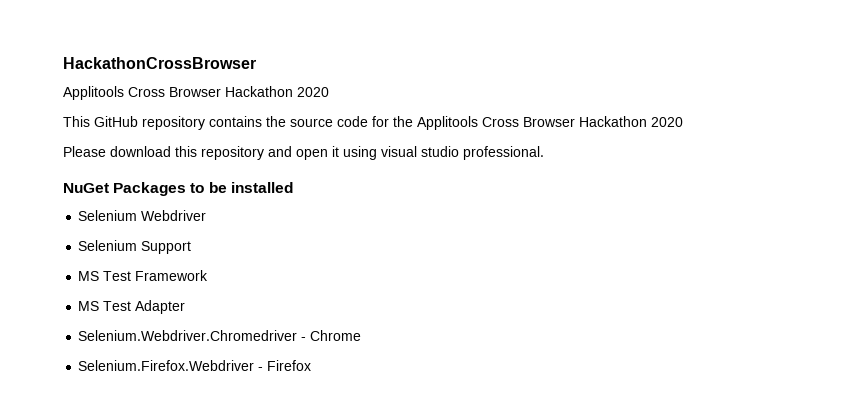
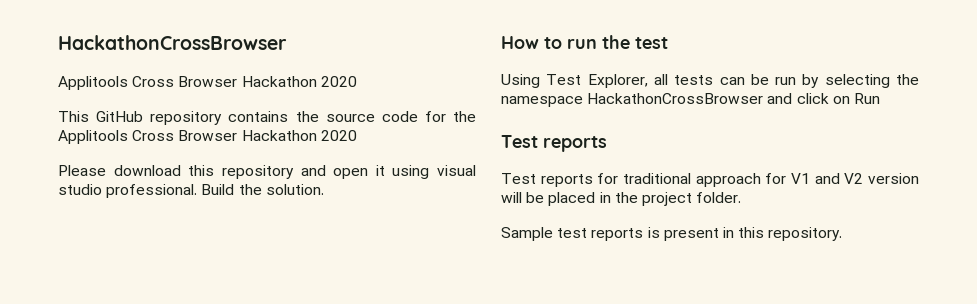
- Please download this repository and open it using visual studio professional.
- NuGet Packages to be installed
- Selenium Webdriver
- Selenium Support
- MS Test Framework
- MS Test Adapter
- Selenium.Webdriver.Chromedriver - Chrome
- Selenium.Firefox.Webdriver - Firefox
+ Please download this repository and open it using visual studio professional. Build the solution.
+ How to run the test
+ Using Test Explorer, all tests can be run by selecting the namespace HackathonCrossBrowser and click on Run
+ Test reports
+ Test reports for traditional approach for V1 and V2 version will be placed in the project folder.
+ Sample test reports is present in this repository.

